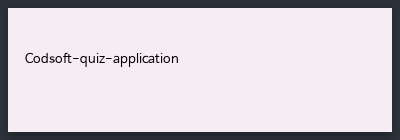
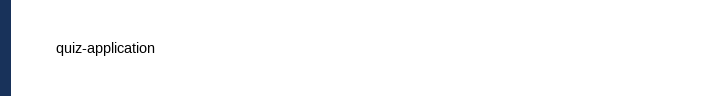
- Codsoft-quiz-application
+ quiz-application

